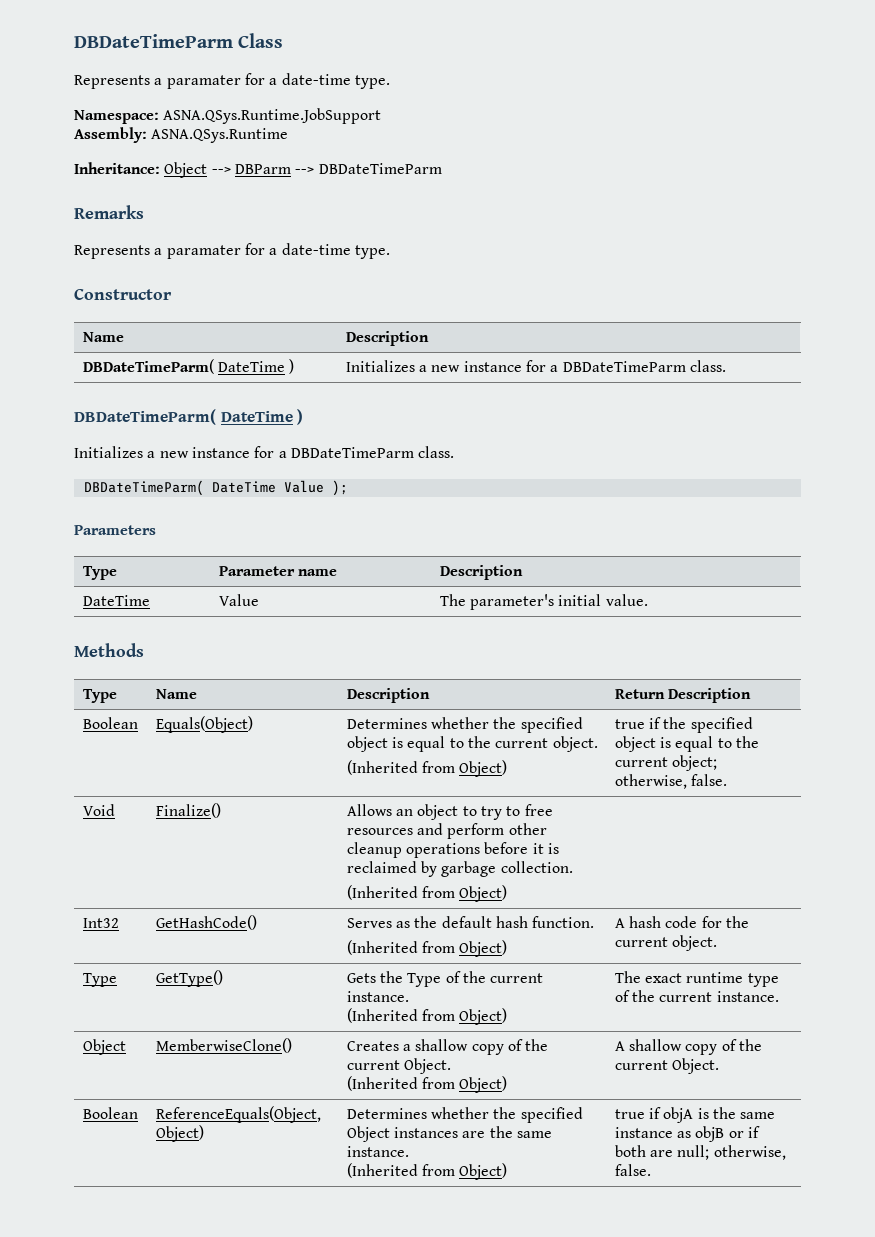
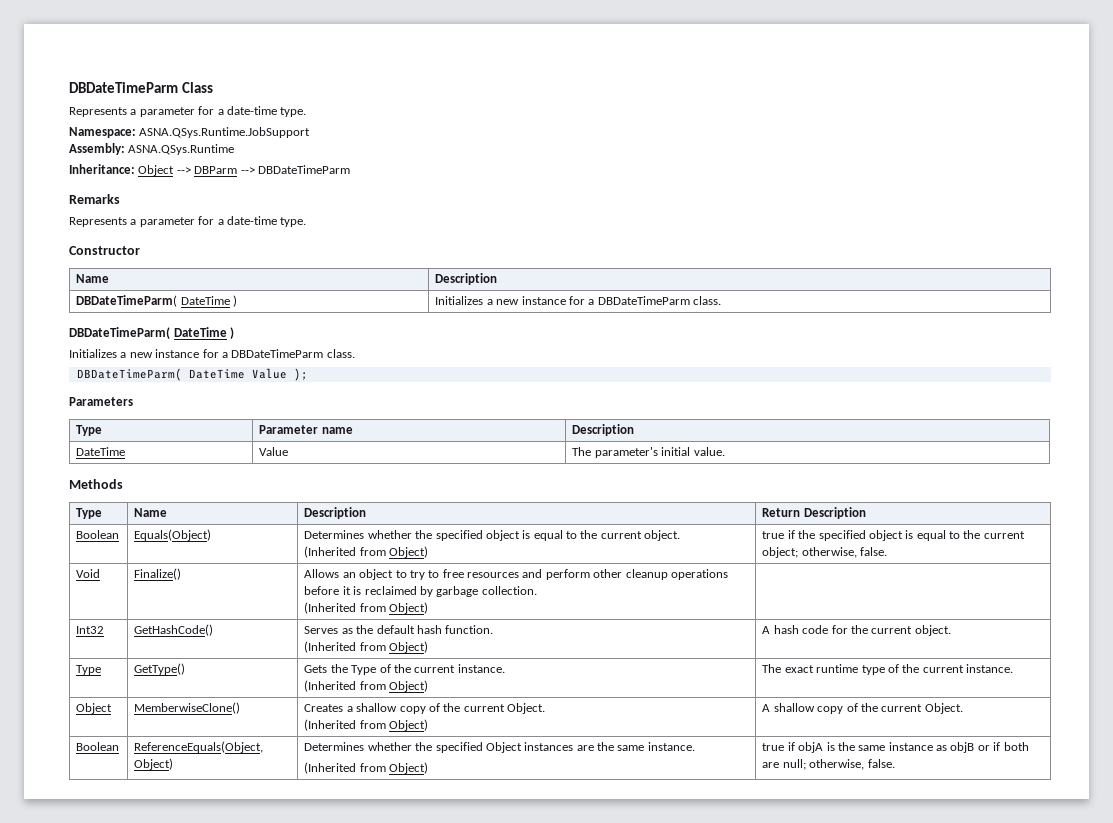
  DBDateTimeParm Class
- Represents a paramater for a date-time type.
+ Represents a parameter for a date-time type.
  Remarks
- Represents a paramater for a date-time type.
+ Represents a parameter for a date-time type.

